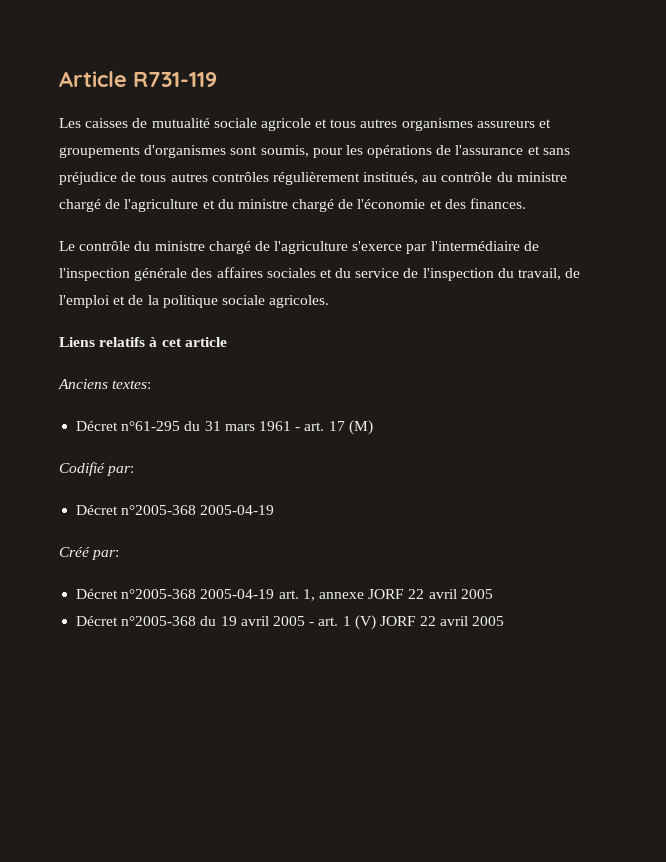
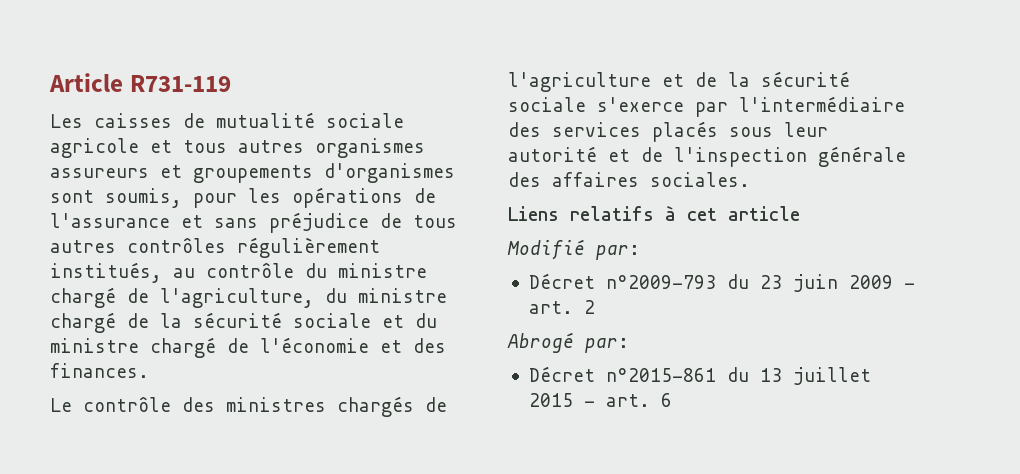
- Les caisses de mutualité sociale agricole et tous autres organismes assureurs et groupements d'organismes sont soumis, pour les opérations de l'assurance et sans préjudice de tous autres contrôles régulièrement institués, au contrôle du ministre chargé de l'agriculture et du ministre chargé de l'économie et des finances.
+ Les caisses de mutualité sociale agricole et tous autres organismes assureurs et groupements d'organismes sont soumis, pour les opérations de l'assurance et sans préjudice de tous autres contrôles régulièrement institués, au contrôle du ministre chargé de l'agriculture, du ministre chargé de la sécurité sociale et du ministre chargé de l'économie et des finances.
- Le contrôle du ministre chargé de l'agriculture s'exerce par l'intermédiaire de l'inspection générale des affaires sociales et du service de l'inspection du travail, de l'emploi et de la politique sociale agricoles.
+ Le contrôle des ministres chargés de l'agriculture et de la sécurité sociale s'exerce par l'intermédiaire des services placés sous leur autorité et de l'inspection générale des affaires sociales.
- Anciens textes:
- Décret n°61-295 du 31 mars 1961 - art. 17 (M)
- Codifié par:
- Décret n°2005-368 2005-04-19
- Créé par:
- Décret n°2005-368 2005-04-19 art. 1, annexe JORF 22 avril 2005
- Décret n°2005-368 du 19 avril 2005 - art. 1 (V) JORF 22 avril 2005
+ Modifié par:
+ Décret n°2009-793 du 23 juin 2009 - art. 2
+ Abrogé par:
+ Décret n°2015-861 du 13 juillet 2015 - art. 6

